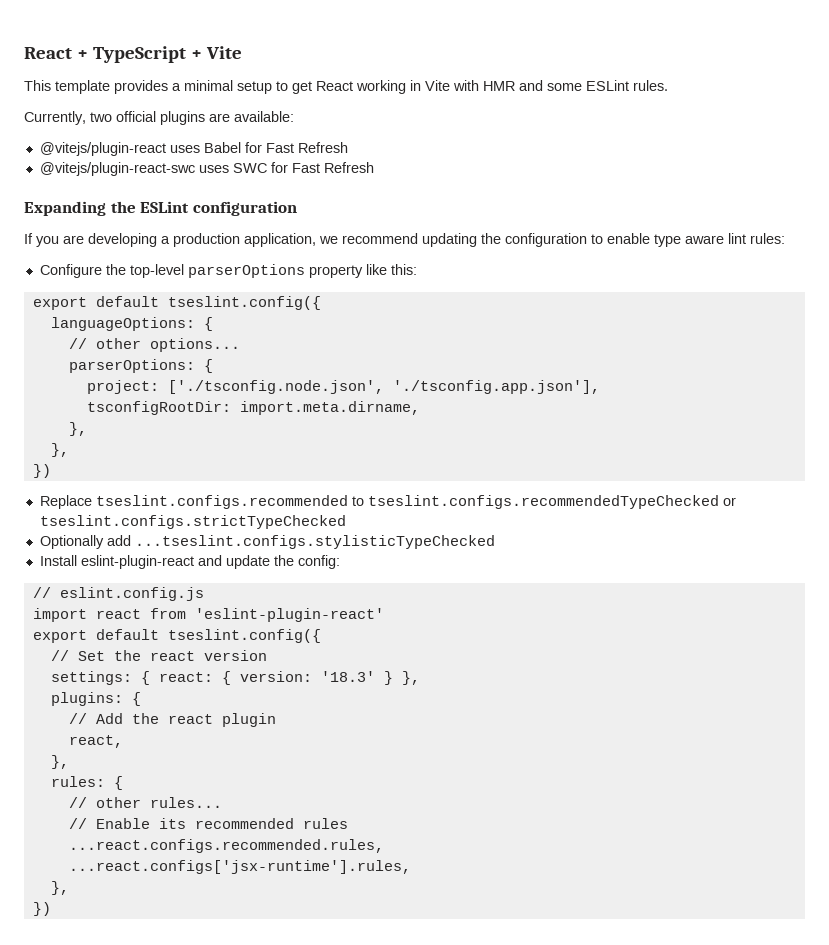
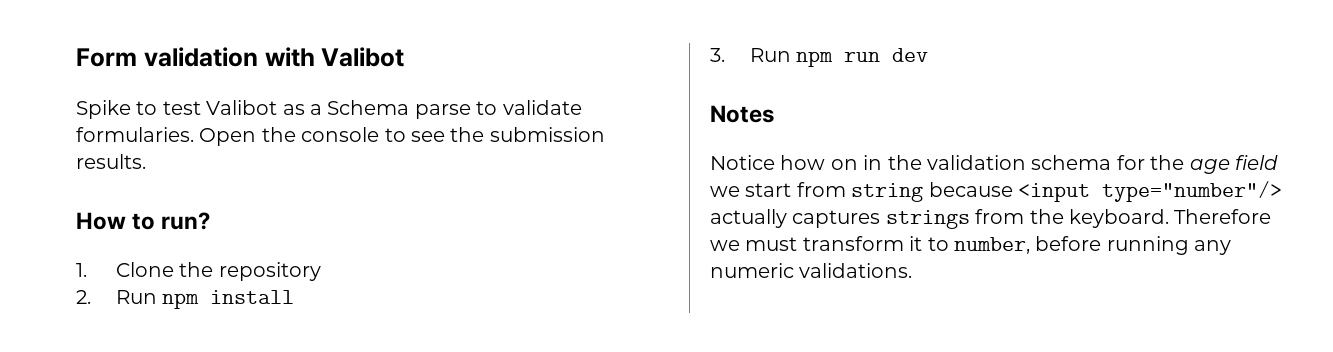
- React + TypeScript + Vite
- This template provides a minimal setup to get React working in Vite with HMR and some ESLint rules.
- Currently, two official plugins are available:
- @vitejs/plugin-react uses Babel for Fast Refresh
- @vitejs/plugin-react-swc uses SWC for Fast Refresh
- Expanding the ESLint configuration
- If you are developing a production application, we recommend updating the configuration to enable type aware lint rules:
- Configure the top-level parserOptions property like this:
- export default tseslint.config({
- languageOptions: {
- // other options...
- parserOptions: {
- project: ['./tsconfig.node.json', './tsconfig.app.json'],
- tsconfigRootDir: import.meta.dirname,
- },
- },
- })
- Replace tseslint.configs.recommended to tseslint.configs.recommendedTypeChecked or tseslint.configs.strictTypeChecked
- Optionally add ...tseslint.configs.stylisticTypeChecked
- Install eslint-plugin-react and update the config:
- // eslint.config.js
- import react from 'eslint-plugin-react'
- export default tseslint.config({
- // Set the react version
- settings: { react: { version: '18.3' } },
- plugins: {
- // Add the react plugin
- react,
- },
- rules: {
- // other rules...
- // Enable its recommended rules
- ...react.configs.recommended.rules,
- ...react.configs['jsx-runtime'].rules,
- },
- })
+ Form validation with Valibot
+ Spike to test Valibot as a Schema parse to validate formularies. Open the console to see the submission results.
+ How to run?
+ 1. Clone the repository
+ 2. Run npm install
+ 3. Run npm run dev
+ Notes
+ Notice how on in the validation schema for the age field we start from string because <input type="number"/> actually captures strings from the keyboard. Therefore we must transform it to number, before running any numeric validations.

